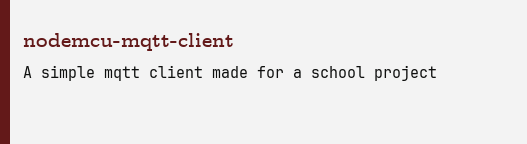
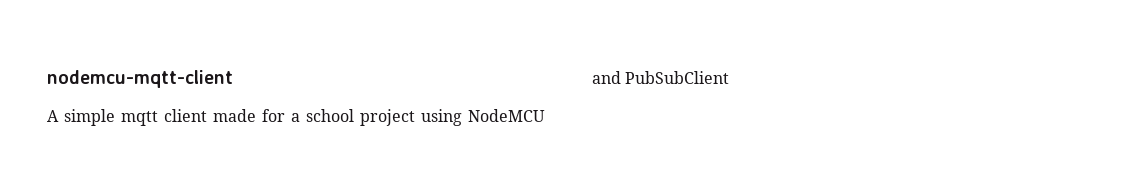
- A simple mqtt client made for a school project
+ A simple mqtt client made for a school project using NodeMCU and PubSubClient

